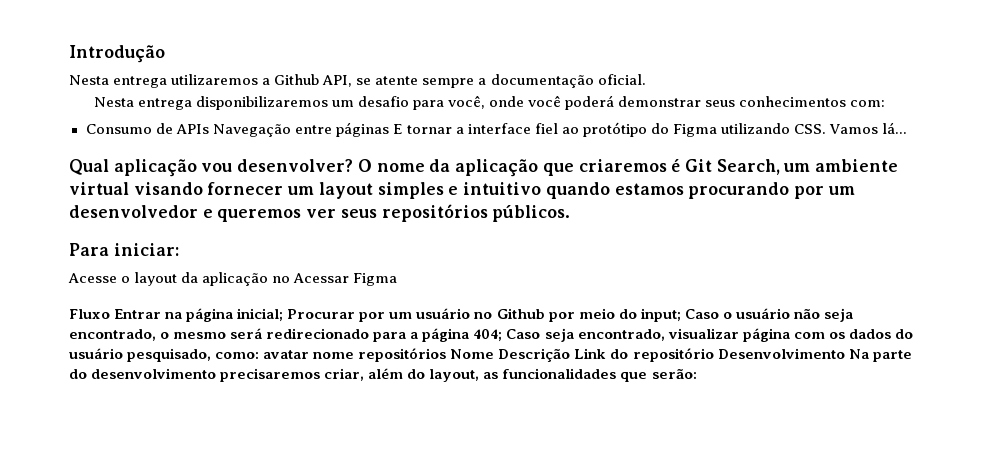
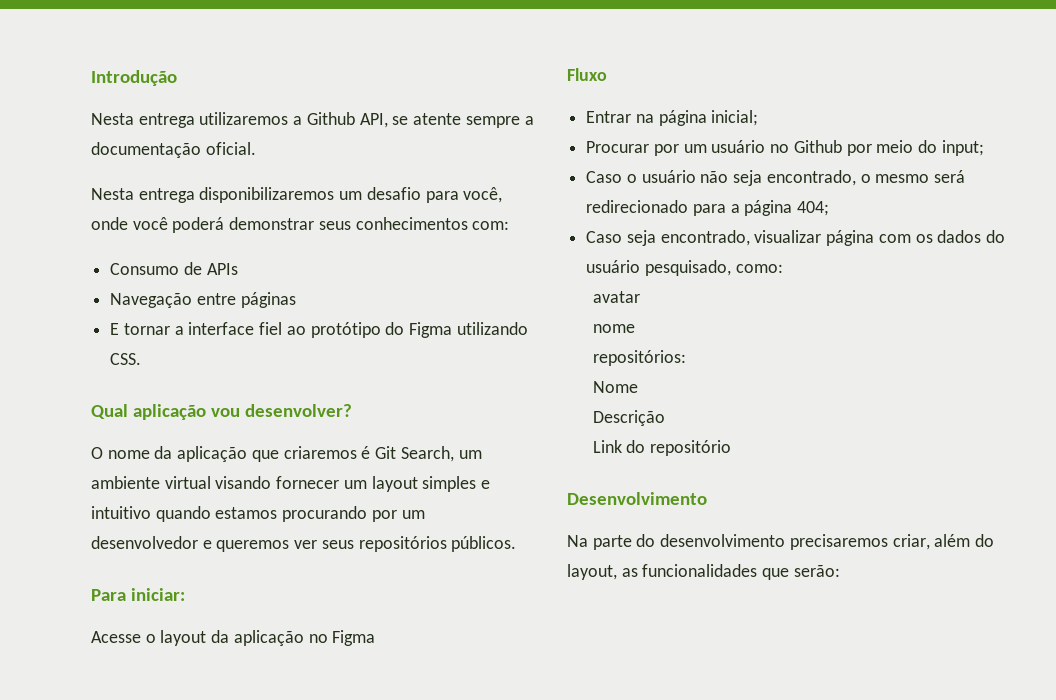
- Consumo de APIs Navegação entre páginas E tornar a interface fiel ao protótipo do Figma utilizando CSS. Vamos lá...
+ Consumo de APIs
+ Navegação entre páginas
+ E tornar a interface fiel ao protótipo do Figma utilizando CSS.
- Qual aplicação vou desenvolver? O nome da aplicação que criaremos é Git Search, um ambiente virtual visando fornecer um layout simples e intuitivo quando estamos procurando por um desenvolvedor e queremos ver seus repositórios públicos.
+ Qual aplicação vou desenvolver?
+ O nome da aplicação que criaremos é Git Search, um ambiente virtual visando fornecer um layout simples e intuitivo quando estamos procurando por um desenvolvedor e queremos ver seus repositórios públicos.
- Acesse o layout da aplicação no Acessar Figma
+ Acesse o layout da aplicação no Figma
- Fluxo Entrar na página inicial; Procurar por um usuário no Github por meio do input; Caso o usuário não seja encontrado, o mesmo será redirecionado para a página 404; Caso seja encontrado, visualizar página com os dados do usuário pesquisado, como: avatar nome repositórios Nome Descrição Link do repositório Desenvolvimento Na parte do desenvolvimento precisaremos criar, além do layout, as funcionalidades que serão:
+ Fluxo
+ Entrar na página inicial;
+ Procurar por um usuário no Github por meio do input;
+ Caso o usuário não seja encontrado, o mesmo será redirecionado para a página 404;
+ Caso seja encontrado, visualizar página com os dados do usuário pesquisado, como:
+ avatar
+ nome
+ repositórios:
+ Nome
+ Descrição
+ Link do repositório
+ Desenvolvimento
+ Na parte do desenvolvimento precisaremos criar, além do layout, as funcionalidades que serão:

